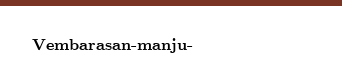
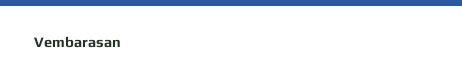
- Vembarasan-manju-
+ Vembarasan

